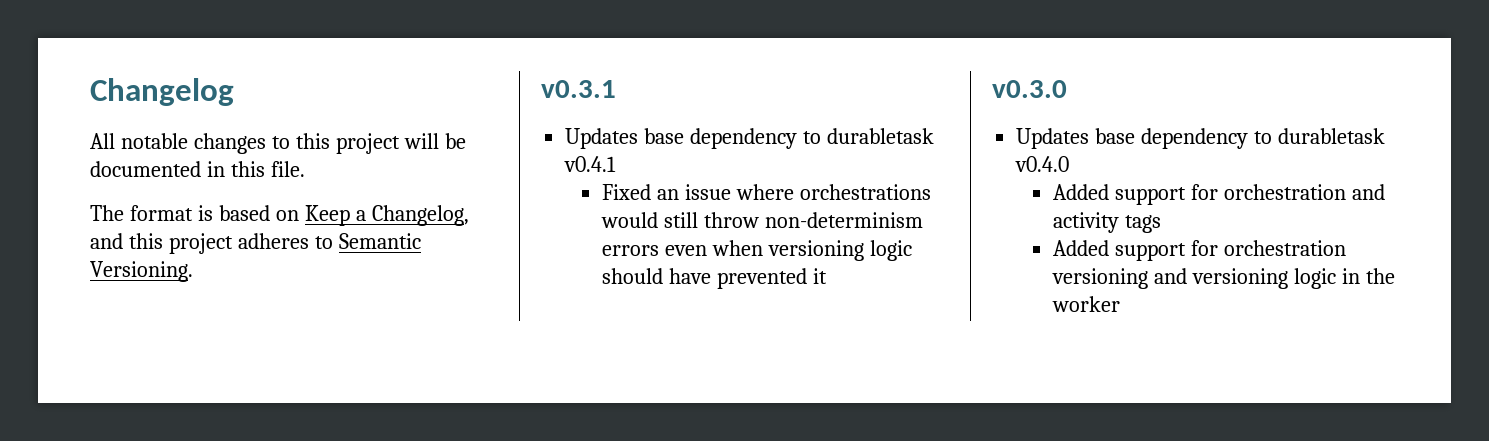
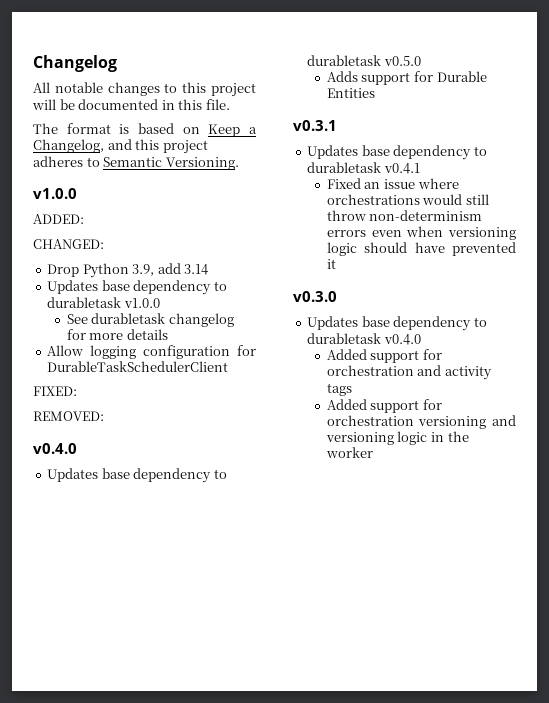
  The format is based on Keep a Changelog, and this project adheres to Semantic Versioning.
+ v1.0.0
+ ADDED:
+ CHANGED:
+ Drop Python 3.9, add 3.14
+ Updates base dependency to durabletask v1.0.0
+ See durabletask changelog for more details
+ Allow logging configuration for DurableTaskSchedulerClient
+ FIXED:
+ REMOVED:
+ v0.4.0
+ Updates base dependency to durabletask v0.5.0
+ Adds support for Durable Entities

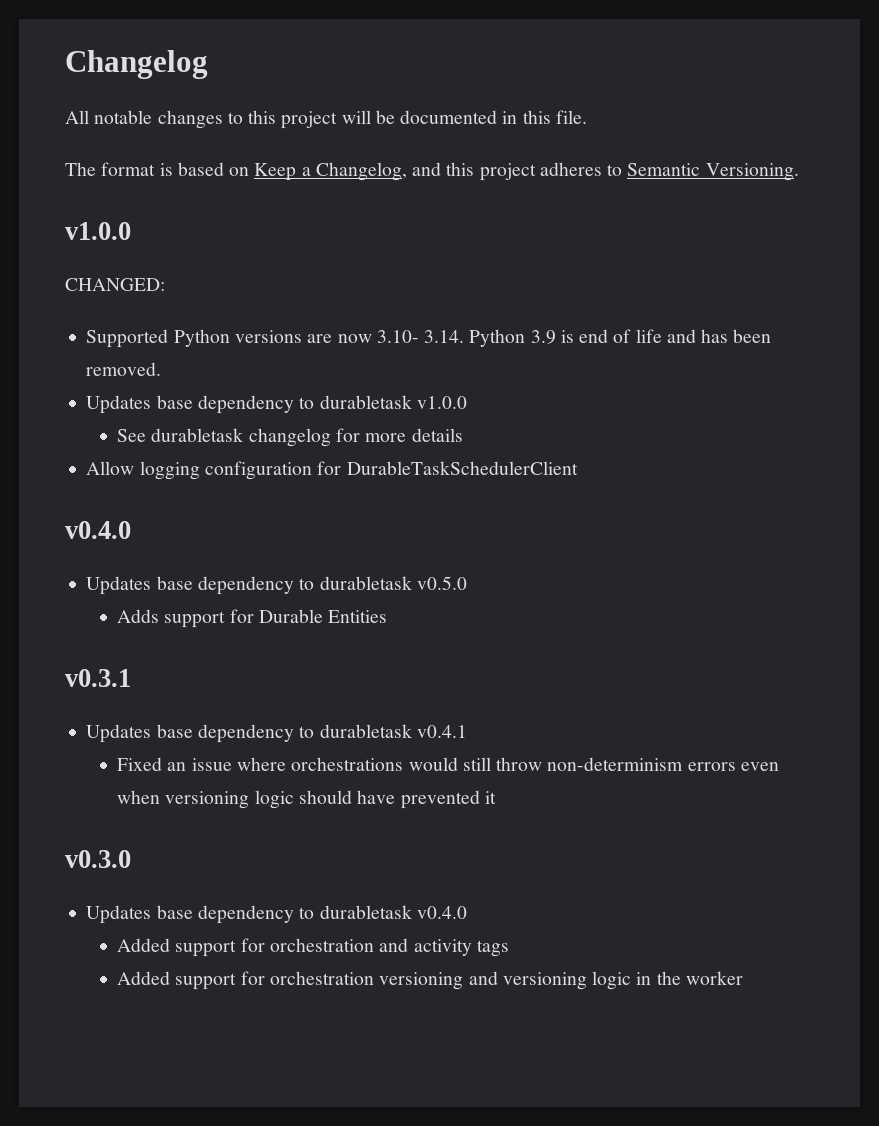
- ADDED:
- Drop Python 3.9, add 3.14
+ Supported Python versions are now 3.10- 3.14. Python 3.9 is end of life and has been removed.
- FIXED:
- REMOVED:

